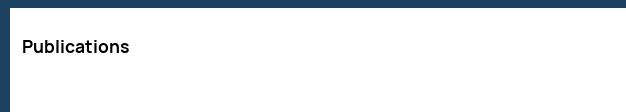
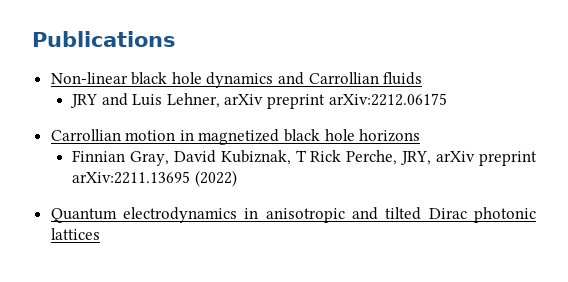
+ Non-linear black hole dynamics and Carrollian fluids
+ JRY and Luis Lehner, arXiv preprint arXiv:2212.06175
+ Carrollian motion in magnetized black hole horizons
+ Finnian Gray, David Kubiznak, T Rick Perche, JRY, arXiv preprint arXiv:2211.13695 (2022)
+ Quantum electrodynamics in anisotropic and tilted Dirac photonic lattices

